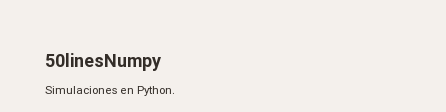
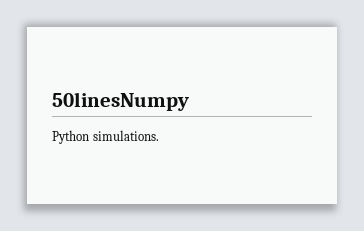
- Simulaciones en Python.
+ Python simulations.

